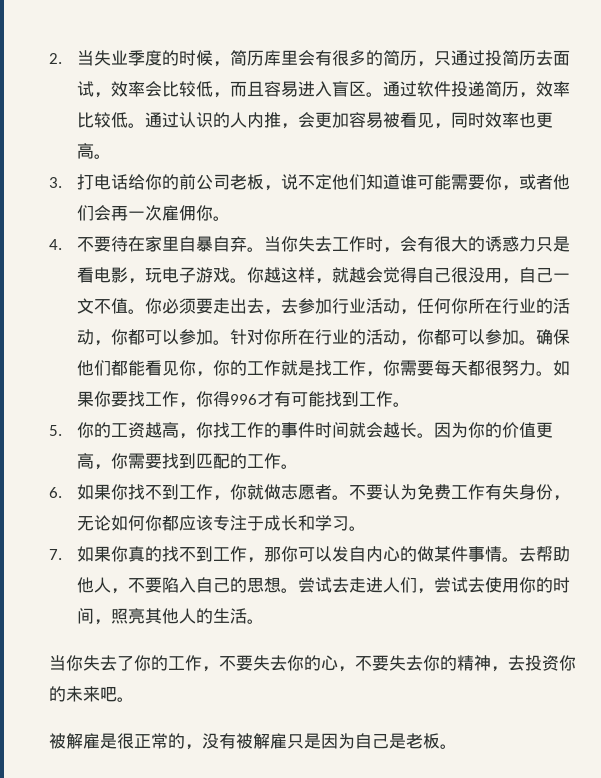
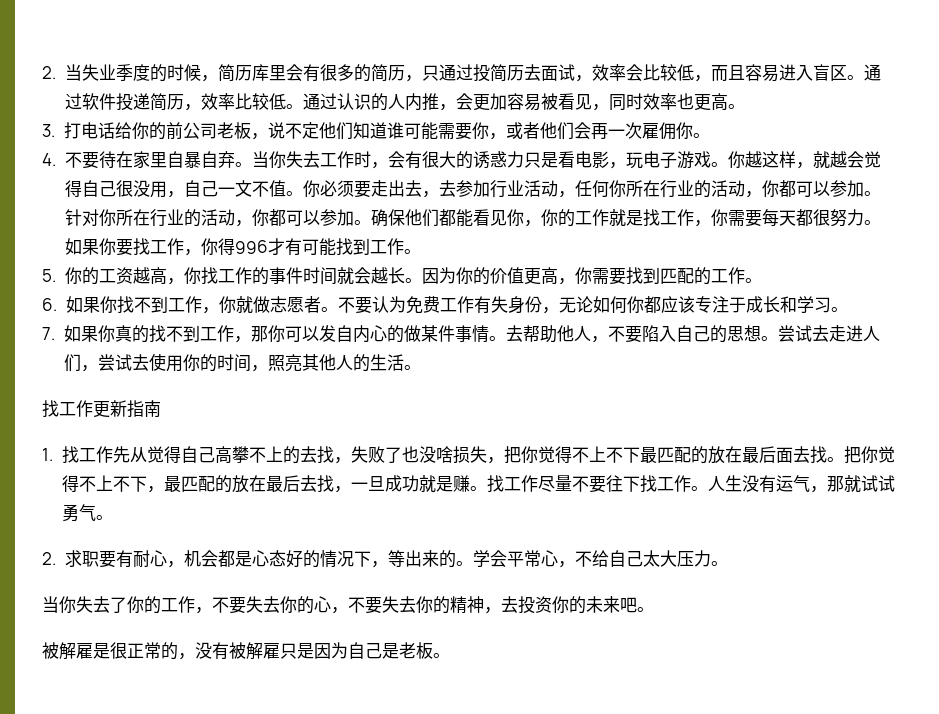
+ 找工作更新指南
+ 1.找工作先从觉得自己高攀不上的去找，失败了也没啥损失，把你觉得不上不下最匹配的放在最后面去找。把你觉得不上不下，最匹配的放在最后去找，一旦成功就是赚。找工作尽量不要往下找工作。人生没有运气，那就试试勇气。
+ 2.求职要有耐心，机会都是心态好的情况下，等出来的。学会平常心，不给自己太大压力。

